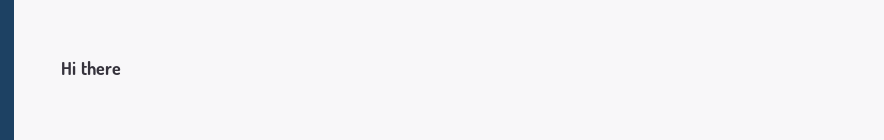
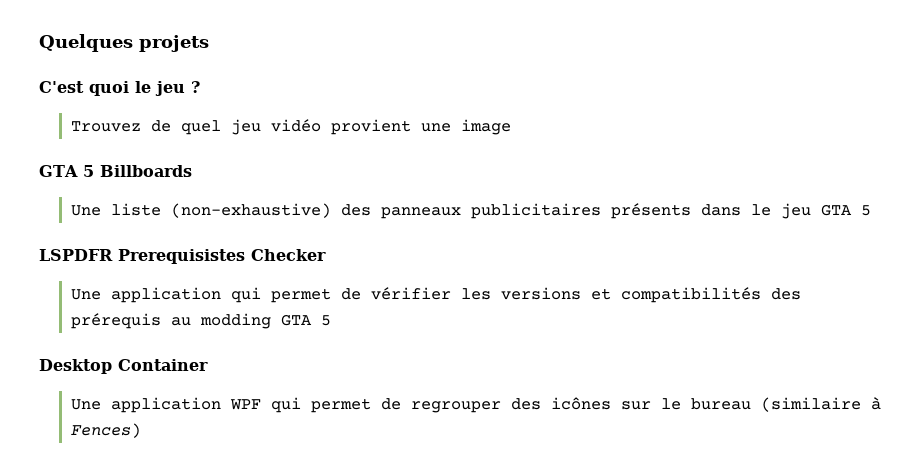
- Hi there
+ Quelques projets
+ C'est quoi le jeu ?
+ Trouvez de quel jeu vidéo provient une image
+ GTA 5 Billboards
+ Une liste (non-exhaustive) des panneaux publicitaires présents dans le jeu GTA 5
+ LSPDFR Prerequisistes Checker
+ Une application qui permet de vérifier les versions et compatibilités des prérequis au modding GTA 5
+ Desktop Container
+ Une application WPF qui permet de regrouper des icônes sur le bureau (similaire à Fences)

